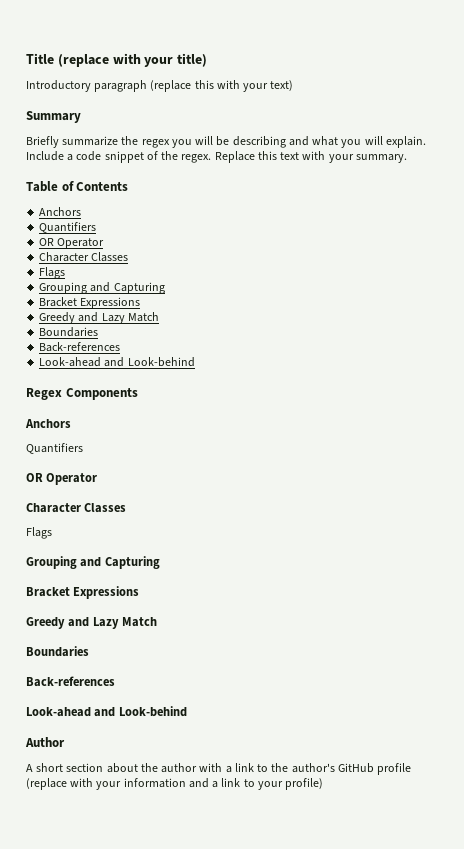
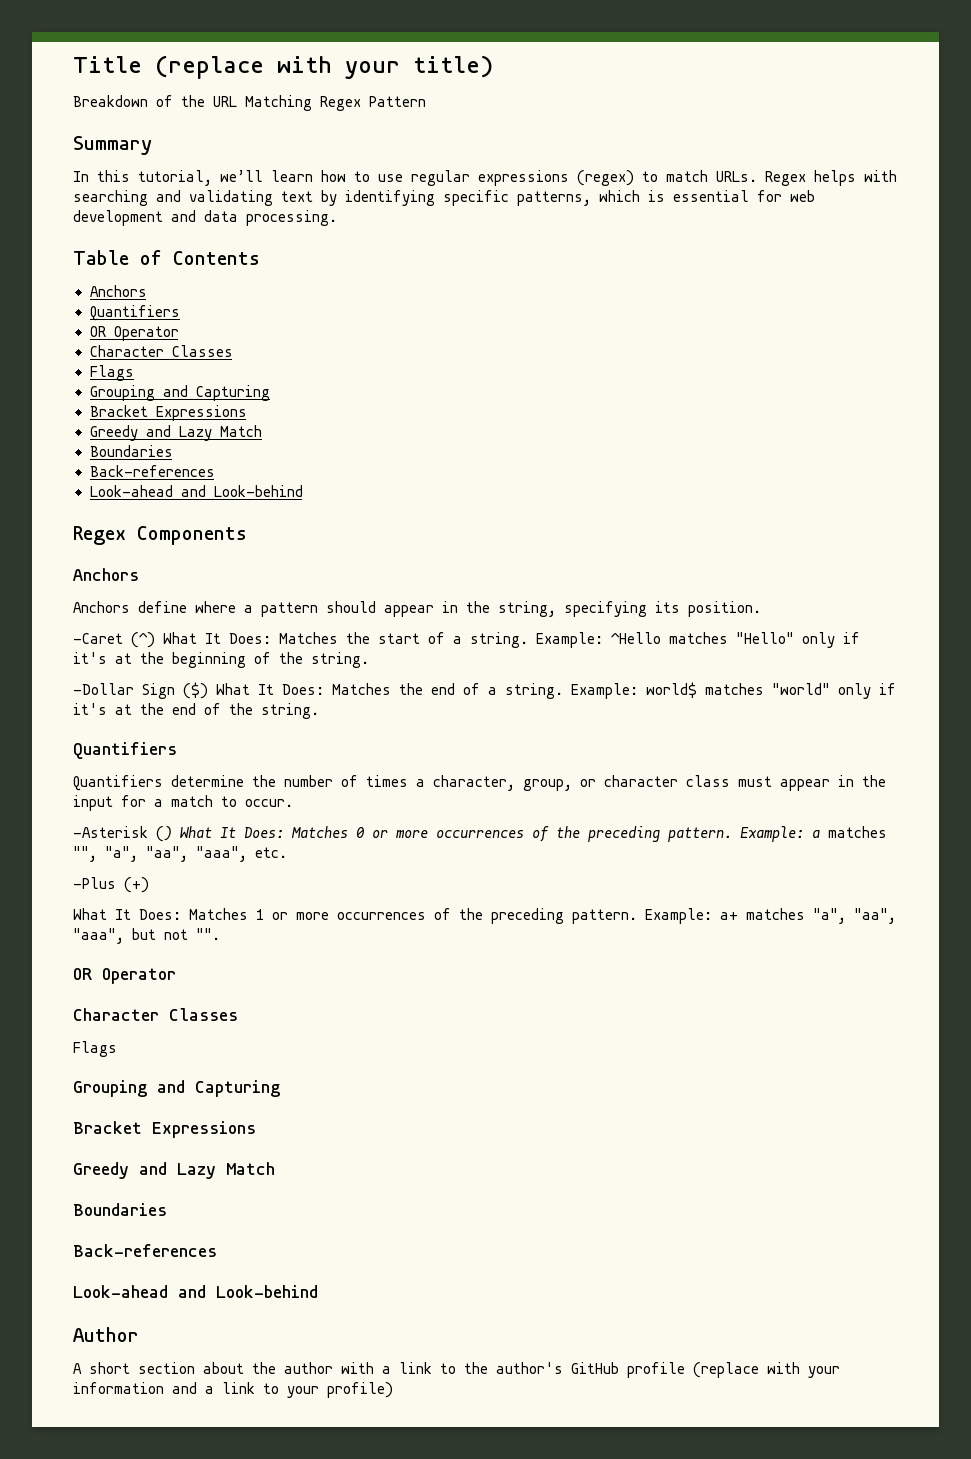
- Introductory paragraph (replace this with your text)
+ Breakdown of the URL Matching Regex Pattern
  Summary
- Briefly summarize the regex you will be describing and what you will explain. Include a code snippet of the regex. Replace this text with your summary.
+ In this tutorial, we’ll learn how to use regular expressions (regex) to match URLs. Regex helps with searching and validating text by identifying specific patterns, which is essential for web development and data processing.
  Regex Components
  Anchors
+ Anchors define where a pattern should appear in the string, specifying its position.
+ -Caret (^) What It Does: Matches the start of a string. Example: ^Hello matches "Hello" only if it's at the beginning of the string.
+ -Dollar Sign ($) What It Does: Matches the end of a string. Example: world$ matches "world" only if it's at the end of the string.
  Quantifiers
+ Quantifiers determine the number of times a character, group, or character class must appear in the input for a match to occur.
+ -Asterisk () What It Does: Matches 0 or more occurrences of the preceding pattern. Example: a matches "", "a", "aa", "aaa", etc.
+ -Plus (+)
+ What It Does: Matches 1 or more occurrences of the preceding pattern. Example: a+ matches "a", "aa", "aaa", but not "".

